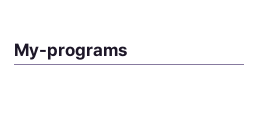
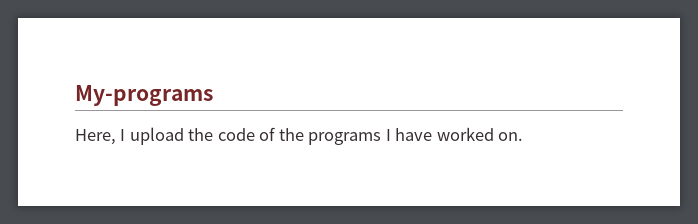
+ Here, I upload the code of the programs I have worked on.

